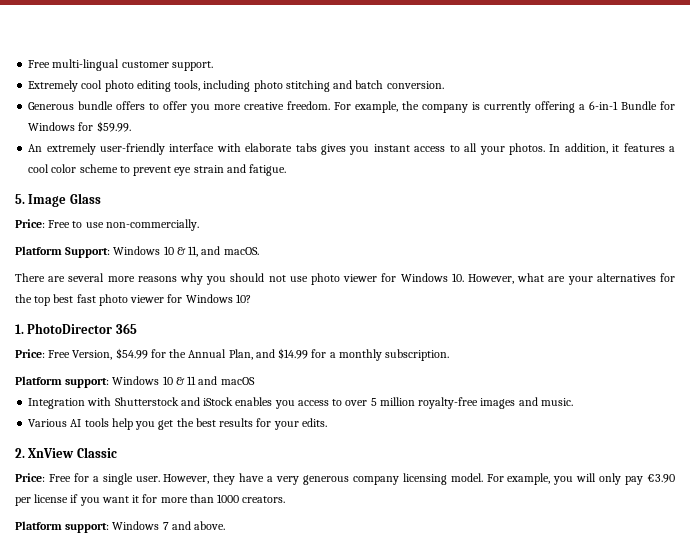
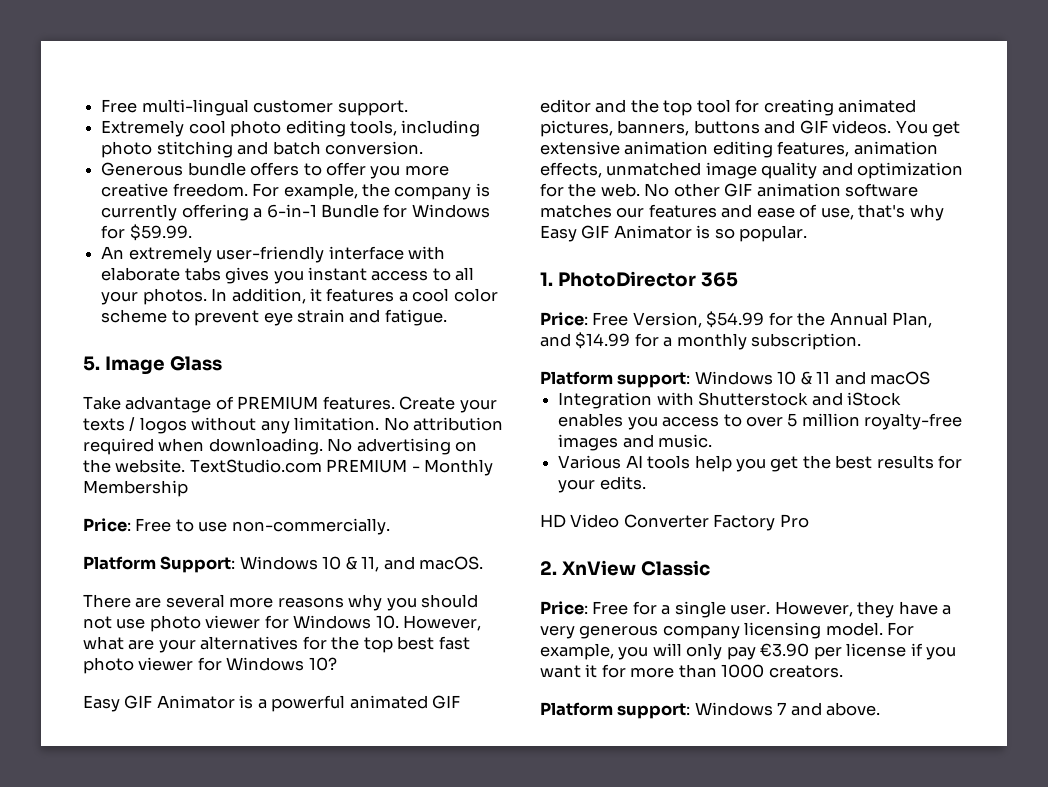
+ Take advantage of PREMIUM features. Create your texts / logos without any limitation. No attribution required when downloading. No advertising on the website. TextStudio.com PREMIUM - Monthly Membership
+ Easy GIF Animator is a powerful animated GIF editor and the top tool for creating animated pictures, banners, buttons and GIF videos. You get extensive animation editing features, animation effects, unmatched image quality and optimization for the web. No other GIF animation software matches our features and ease of use, that's why Easy GIF Animator is so popular.
+ HD Video Converter Factory Pro

